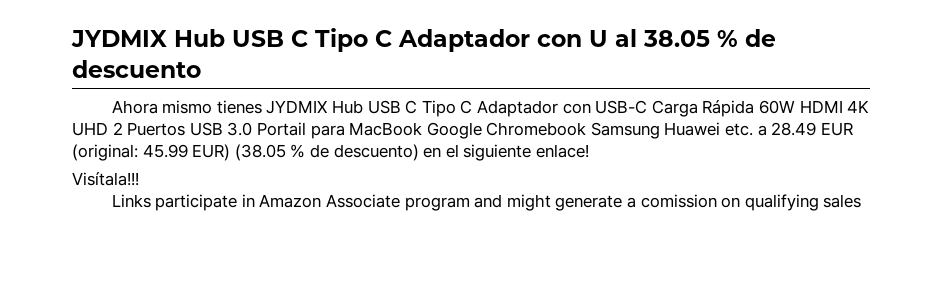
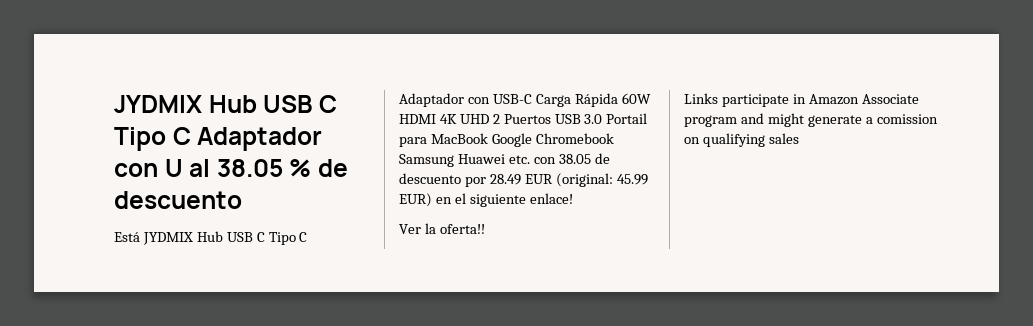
- Ahora mismo tienes JYDMIX Hub USB C Tipo C Adaptador con USB-C Carga Rápida 60W HDMI 4K UHD 2 Puertos USB 3.0 Portail para MacBook Google Chromebook Samsung Huawei etc. a 28.49 EUR (original: 45.99 EUR) (38.05 % de descuento) en el siguiente enlace!
+ Está JYDMIX Hub USB C Tipo C Adaptador con USB-C Carga Rápida 60W HDMI 4K UHD 2 Puertos USB 3.0 Portail para MacBook Google Chromebook Samsung Huawei etc. con 38.05 de descuento por 28.49 EUR (original: 45.99 EUR) en el siguiente enlace!
- Visítala!!!
+ Ver la oferta!!

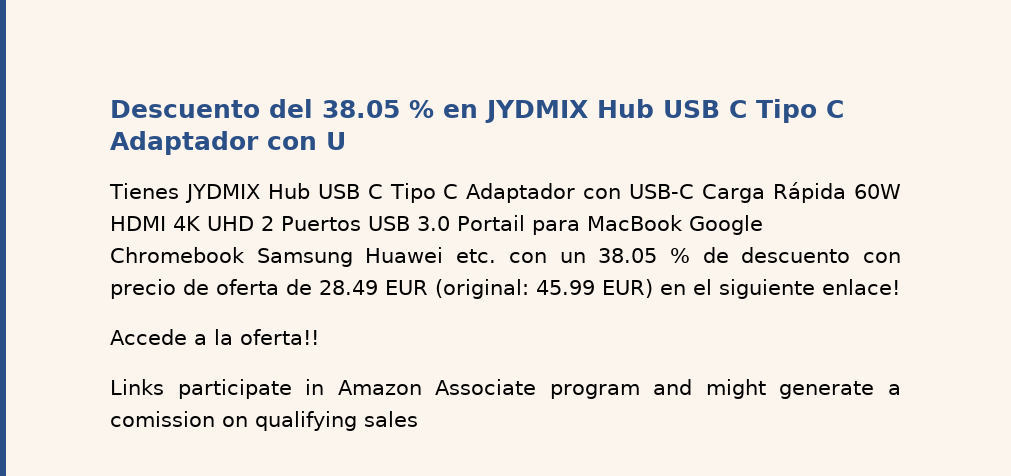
- JYDMIX Hub USB C Tipo C Adaptador con U al 38.05 % de descuento
- Está JYDMIX Hub USB C Tipo C Adaptador con USB-C Carga Rápida 60W HDMI 4K UHD 2 Puertos USB 3.0 Portail para MacBook Google Chromebook Samsung Huawei etc. con 38.05 de descuento por 28.49 EUR (original: 45.99 EUR) en el siguiente enlace!
+ Descuento del 38.05 % en JYDMIX Hub USB C Tipo C Adaptador con U
+ Tienes JYDMIX Hub USB C Tipo C Adaptador con USB-C Carga Rápida 60W HDMI 4K UHD 2 Puertos USB 3.0 Portail para MacBook Google Chromebook Samsung Huawei etc. con un 38.05 % de descuento con precio de oferta de 28.49 EUR (original: 45.99 EUR) en el siguiente enlace!
- Ver la oferta!!
+ Accede a la oferta!!

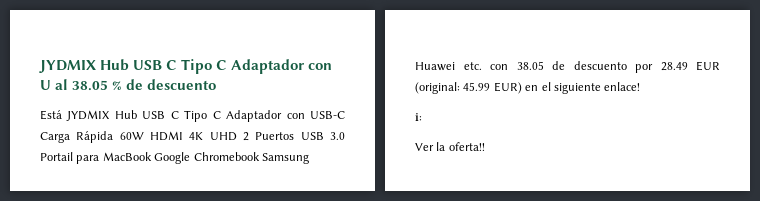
- Descuento del 38.05 % en JYDMIX Hub USB C Tipo C Adaptador con U
- Tienes JYDMIX Hub USB C Tipo C Adaptador con USB-C Carga Rápida 60W HDMI 4K UHD 2 Puertos USB 3.0 Portail para MacBook Google Chromebook Samsung Huawei etc. con un 38.05 % de descuento con precio de oferta de 28.49 EUR (original: 45.99 EUR) en el siguiente enlace!
+ JYDMIX Hub USB C Tipo C Adaptador con U al 38.05 % de descuento
+ Está JYDMIX Hub USB C Tipo C Adaptador con USB-C Carga Rápida 60W HDMI 4K UHD 2 Puertos USB 3.0 Portail para MacBook Google Chromebook Samsung Huawei etc. con 38.05 de descuento por 28.49 EUR (original: 45.99 EUR) en el siguiente enlace!
- Accede a la oferta!!
+ ℹ:
+ Ver la oferta!!
- Links participate in Amazon Associate program and might generate a comission on qualifying sales

